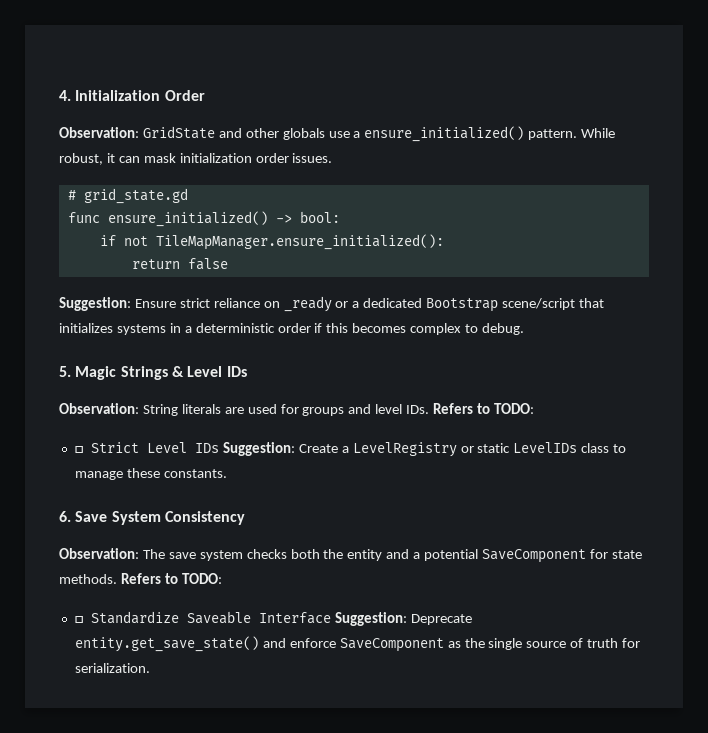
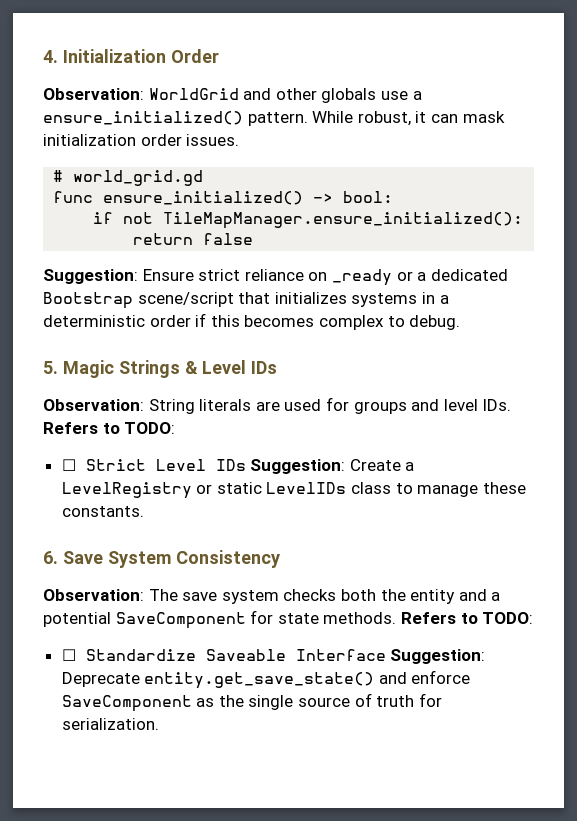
- Observation: GridState and other globals use a ensure_initialized() pattern.
+ Observation: WorldGrid and other globals use a ensure_initialized() pattern.
- # grid_state.gd
+ # world_grid.gd

